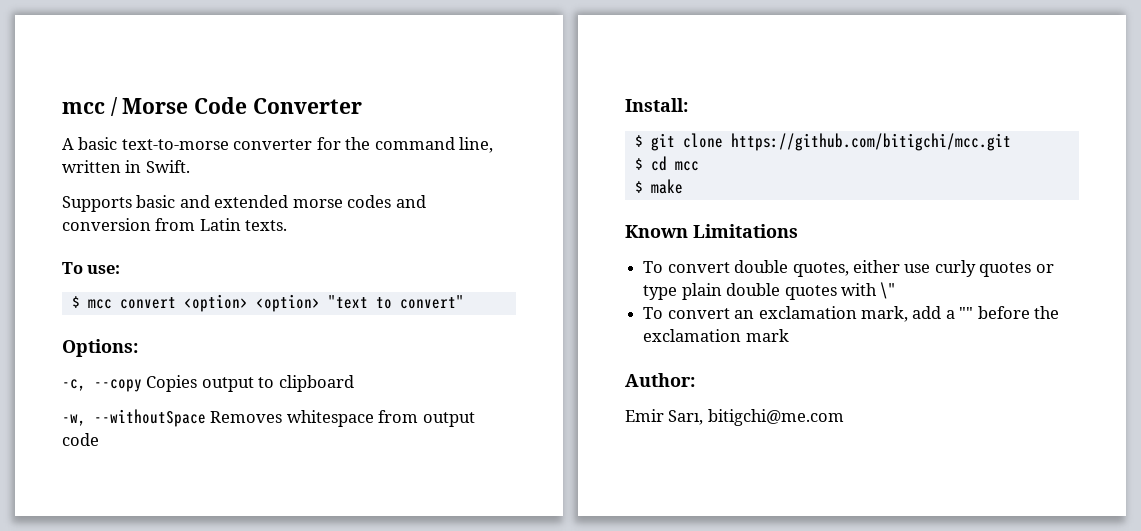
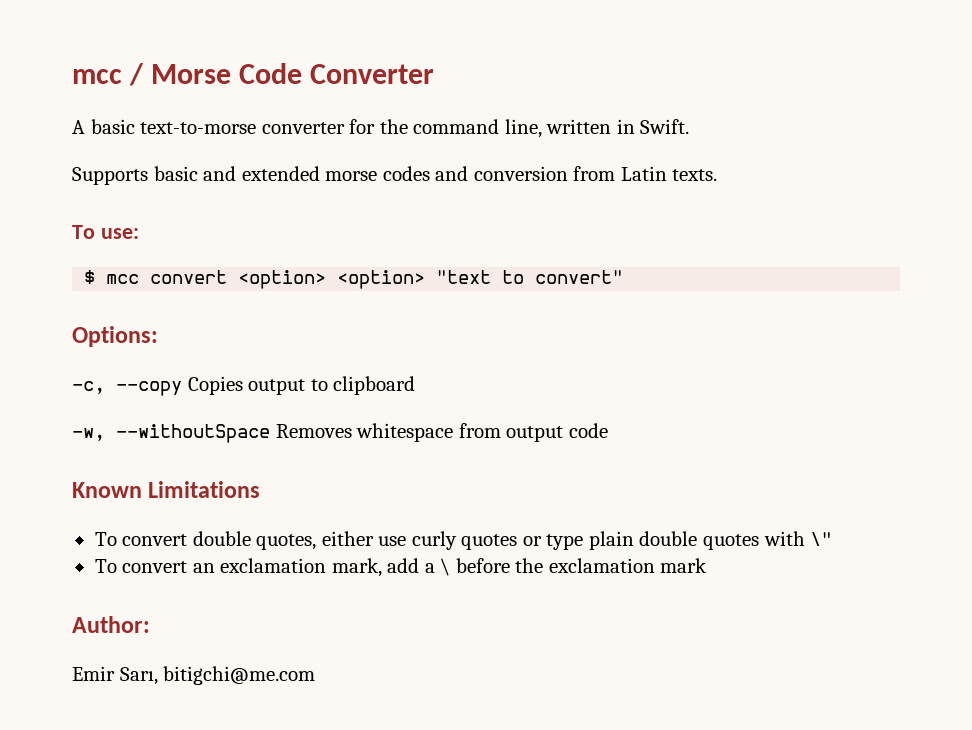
- Install:
- $ git clone https://github.com/bitigchi/mcc.git
- $ cd mcc
- $ make
- To convert an exclamation mark, add a "" before the exclamation mark
+ To convert an exclamation mark, add a \ before the exclamation mark

